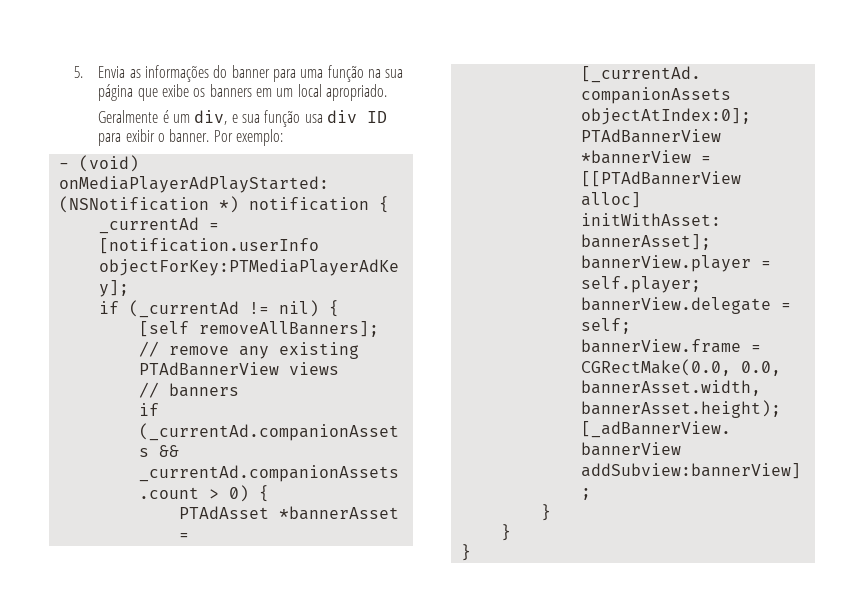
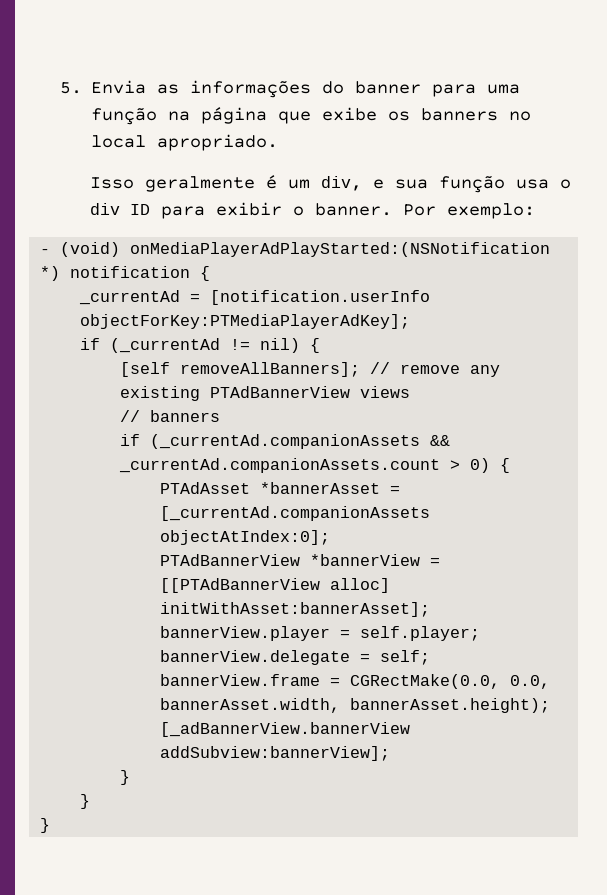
- 5. Envia as informações do banner para uma função na sua página que exibe os banners em um local apropriado.
+ 5. Envia as informações do banner para uma função na página que exibe os banners no local apropriado.
- Geralmente é um div, e sua função usa div ID para exibir o banner.
+ Isso geralmente é um div, e sua função usa o div ID para exibir o banner.

